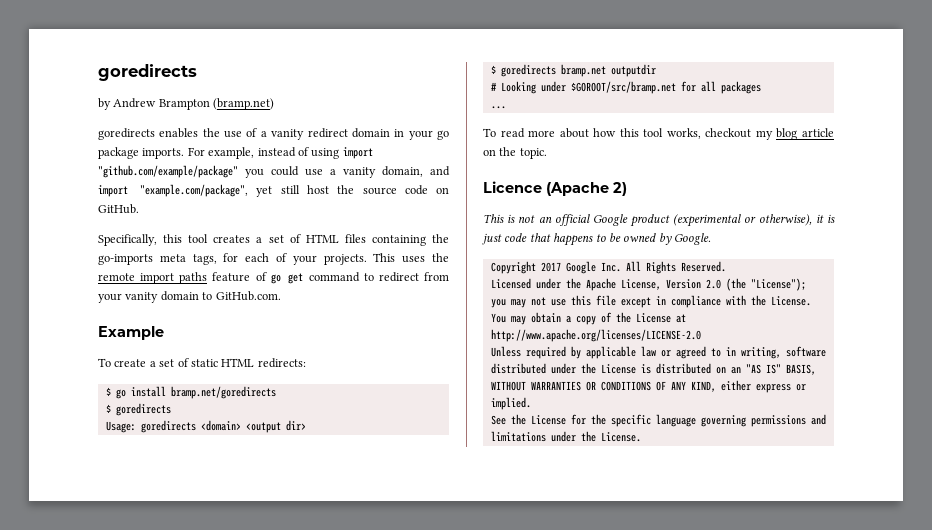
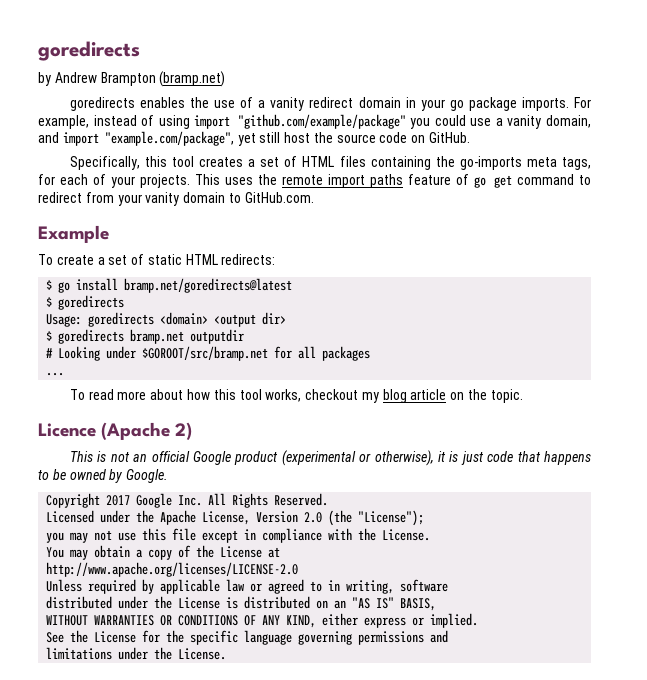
- $ go install bramp.net/goredirects
+ $ go install bramp.net/goredirects@latest

